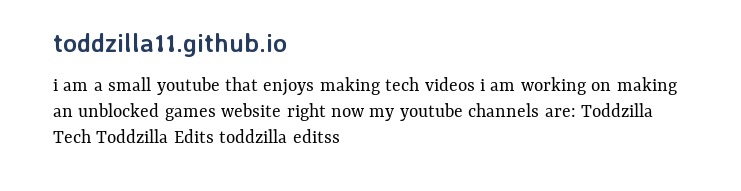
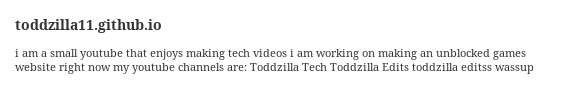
- i am a small youtube that enjoys making tech videos i am working on making an unblocked games website right now my youtube channels are: Toddzilla Tech Toddzilla Edits toddzilla editss
+ i am a small youtube that enjoys making tech videos i am working on making an unblocked games website right now my youtube channels are: Toddzilla Tech Toddzilla Edits toddzilla editss wassup

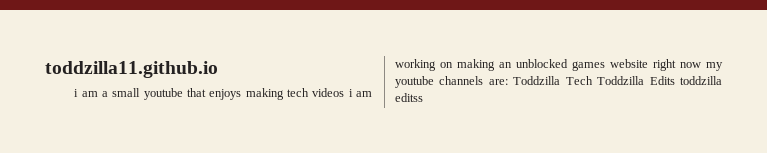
- i am a small youtube that enjoys making tech videos i am working on making an unblocked games website right now my youtube channels are: Toddzilla Tech Toddzilla Edits toddzilla editss wassup
+ i am a small youtube that enjoys making tech videos i am working on making an unblocked games website right now my youtube channels are: Toddzilla Tech Toddzilla Edits toddzilla editss

